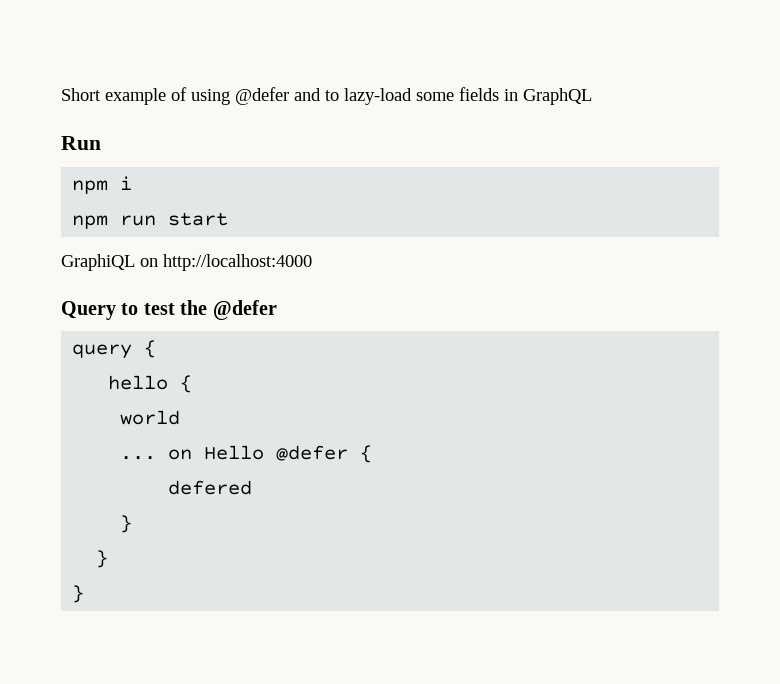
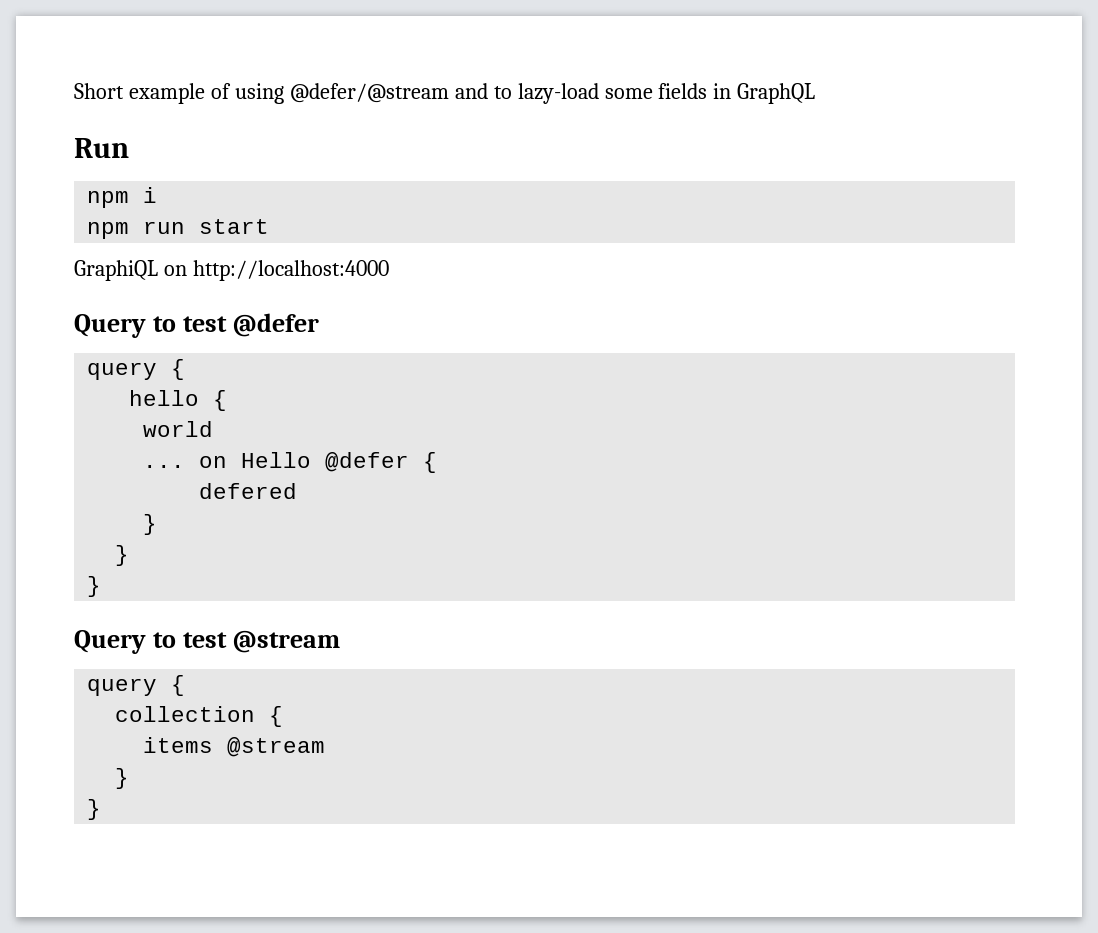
- Short example of using @defer and to lazy-load some fields in GraphQL
+ Short example of using @defer/@stream and to lazy-load some fields in GraphQL
- Query to test the @defer
+ Query to test @defer
+ Query to test @stream
+ query {
+ collection {
+ items @stream
+ }
+ }

